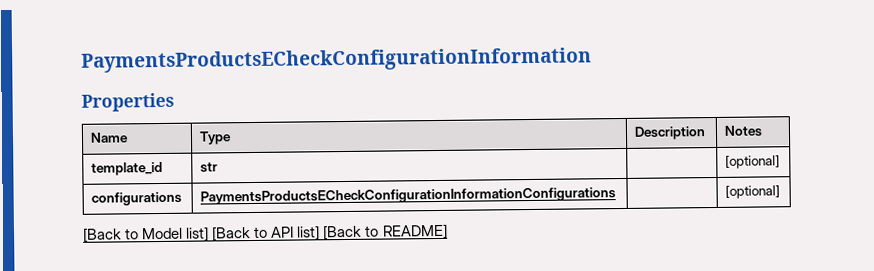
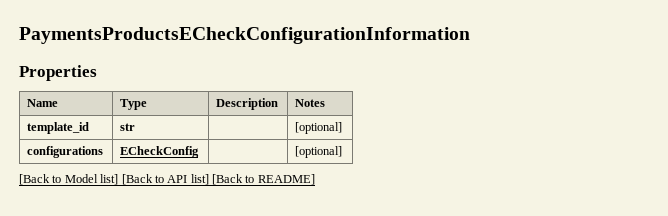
- configurations | PaymentsProductsECheckConfigurationInformationConfigurations | | [optional]
+ configurations | ECheckConfig | | [optional]

